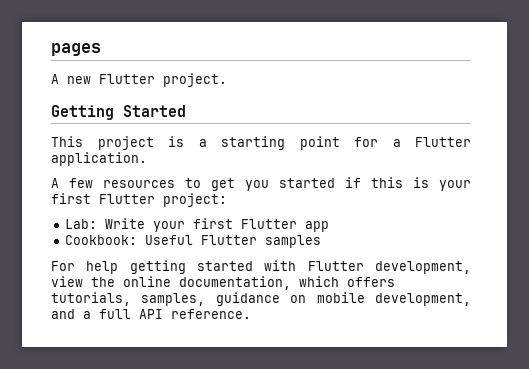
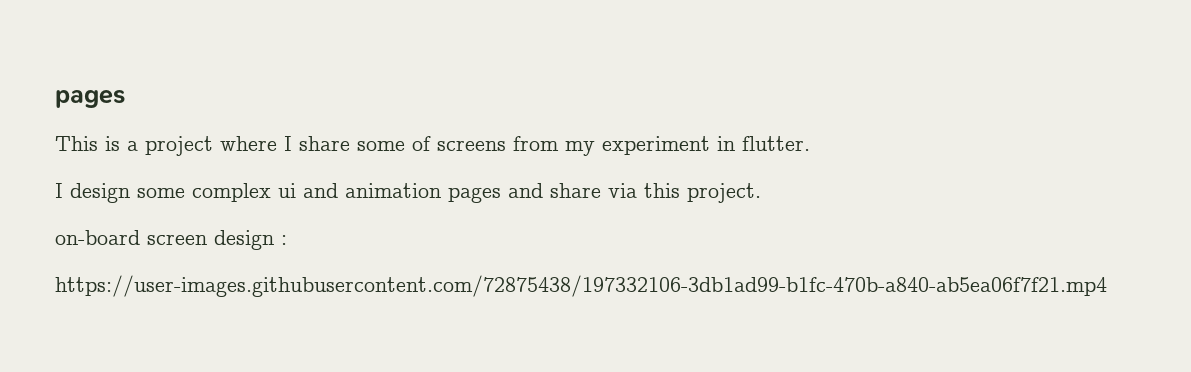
- A new Flutter project.
- Getting Started
- This project is a starting point for a Flutter application.
- A few resources to get you started if this is your first Flutter project:
- Lab: Write your first Flutter app
- Cookbook: Useful Flutter samples
- For help getting started with Flutter development, view the online documentation, which offers tutorials, samples, guidance on mobile development, and a full API reference.
+ This is a project where I share some of screens from my experiment in flutter.
+ I design some complex ui and animation pages and share via this project.
+ on-board screen design :
+ https://user-images.githubusercontent.com/72875438/197332106-3db1ad99-b1fc-470b-a840-ab5ea06f7f21.mp4

